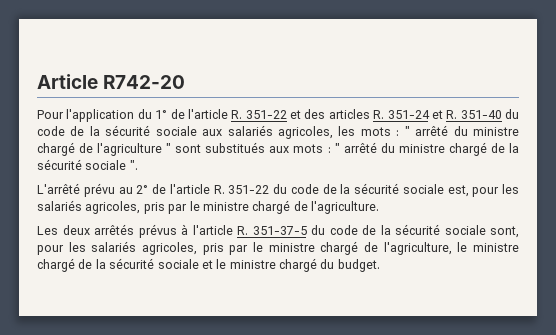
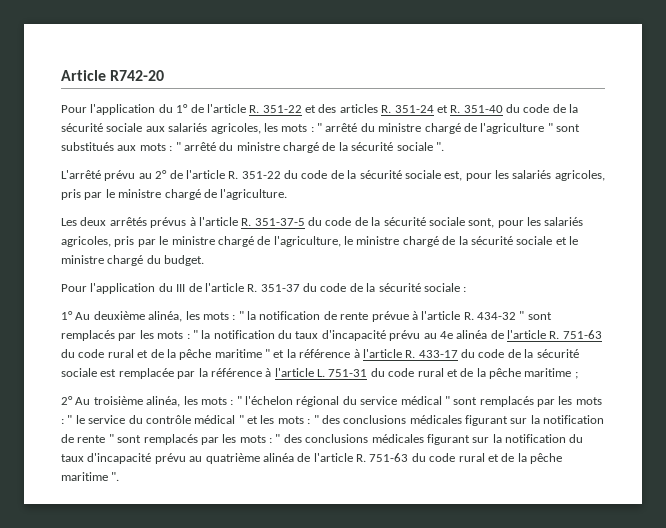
+ Pour l'application du III de l'article R. 351-37 du code de la sécurité sociale :
+ 1° Au deuxième alinéa, les mots : " la notification de rente prévue à l'article R. 434-32 " sont remplacés par les mots : " la notification du taux d'incapacité prévu au 4e alinéa de l'article R. 751-63 du code rural et de la pêche maritime " et la référence à l'article R. 433-17 du code de la sécurité sociale est remplacée par la référence à l'article L. 751-31 du code rural et de la pêche maritime ;
+ 2° Au troisième alinéa, les mots : " l'échelon régional du service médical " sont remplacés par les mots : " le service du contrôle médical " et les mots : " des conclusions médicales figurant sur la notification de rente " sont remplacés par les mots : " des conclusions médicales figurant sur la notification du taux d'incapacité prévu au quatrième alinéa de l'article R. 751-63 du code rural et de la pêche maritime ".

